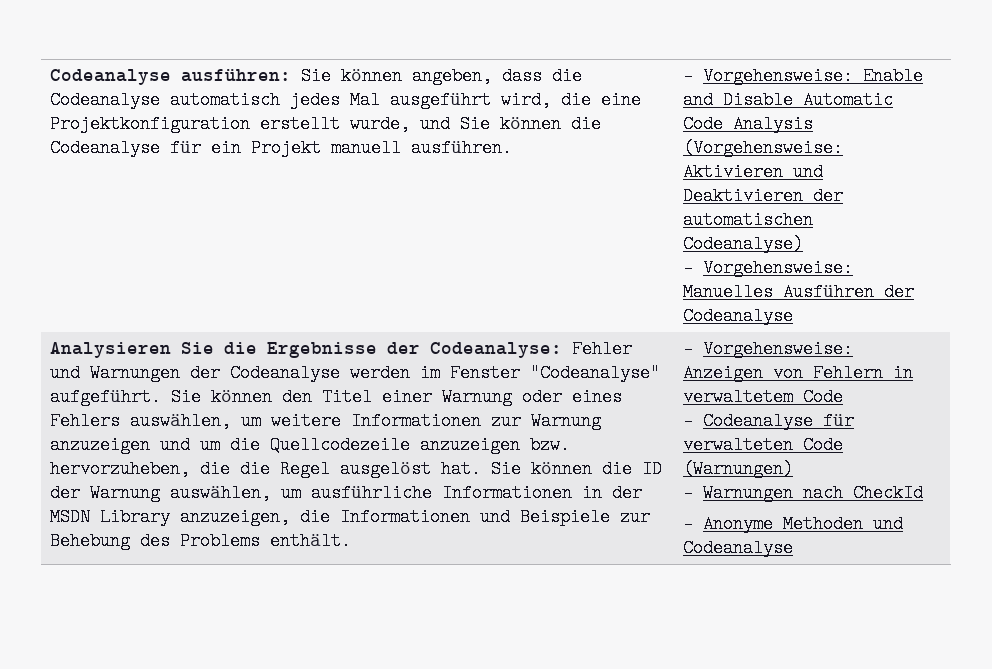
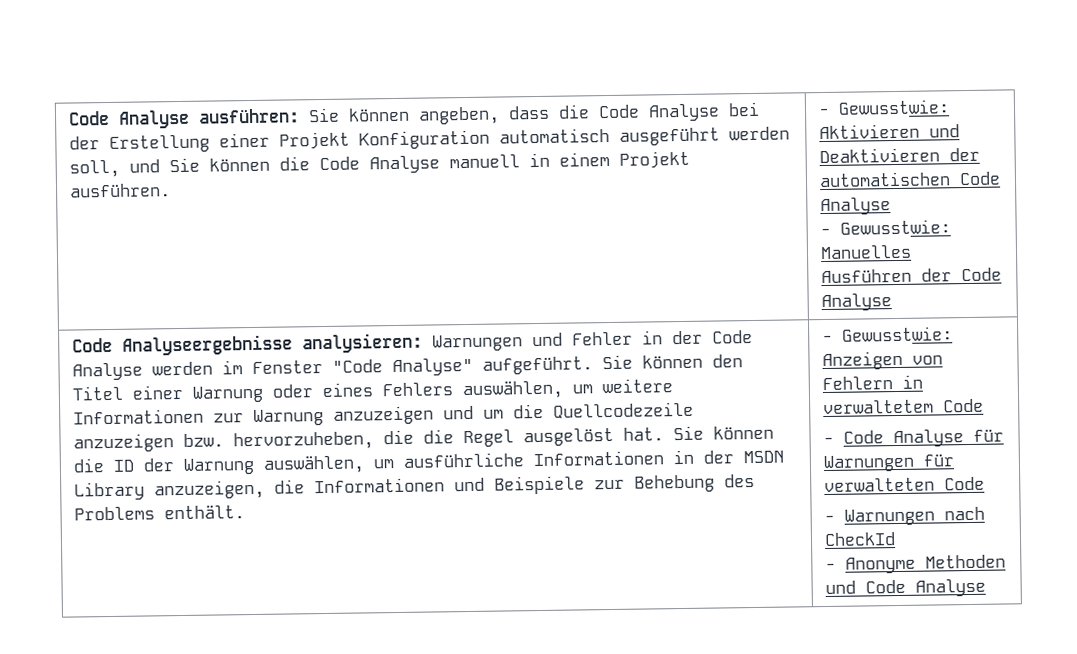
- Codeanalyse ausführen: Sie können angeben, dass die Codeanalyse automatisch jedes Mal ausgeführt wird, die eine Projektkonfiguration erstellt wurde, und Sie können die Codeanalyse für ein Projekt manuell ausführen. | - Vorgehensweise: Enable and Disable Automatic Code Analysis (Vorgehensweise: Aktivieren und Deaktivieren der automatischen Codeanalyse)
- - Vorgehensweise: Manuelles Ausführen der Codeanalyse
- Analysieren Sie die Ergebnisse der Codeanalyse: Fehler und Warnungen der Codeanalyse werden im Fenster "Codeanalyse" aufgeführt.
+ Code Analyse ausführen: Sie können angeben, dass die Code Analyse bei der Erstellung einer Projekt Konfiguration automatisch ausgeführt werden soll, und Sie können die Code Analyse manuell in einem Projekt ausführen. | - Gewusstwie: Aktivieren und Deaktivieren der automatischen Code Analyse
+ - Gewusstwie: Manuelles Ausführen der Code Analyse
+ Code Analyseergebnisse analysieren: Warnungen und Fehler in der Code Analyse werden im Fenster "Code Analyse" aufgeführt.
- - Vorgehensweise: Anzeigen von Fehlern in verwaltetem Code
+ - Gewusstwie: Anzeigen von Fehlern in verwaltetem Code
- - Codeanalyse für verwalteten Code (Warnungen)
+ - Code Analyse für Warnungen für verwalteten Code
- - Anonyme Methoden und Codeanalyse
+ - Anonyme Methoden und Code Analyse

